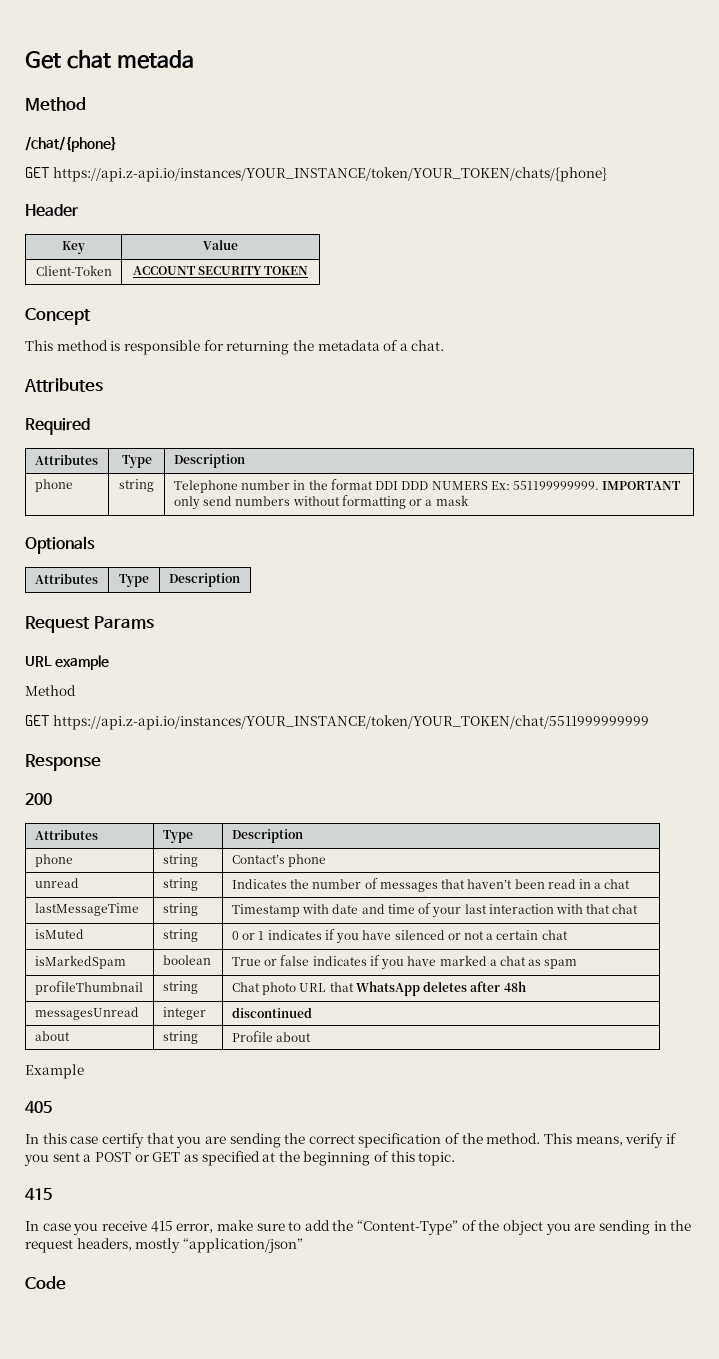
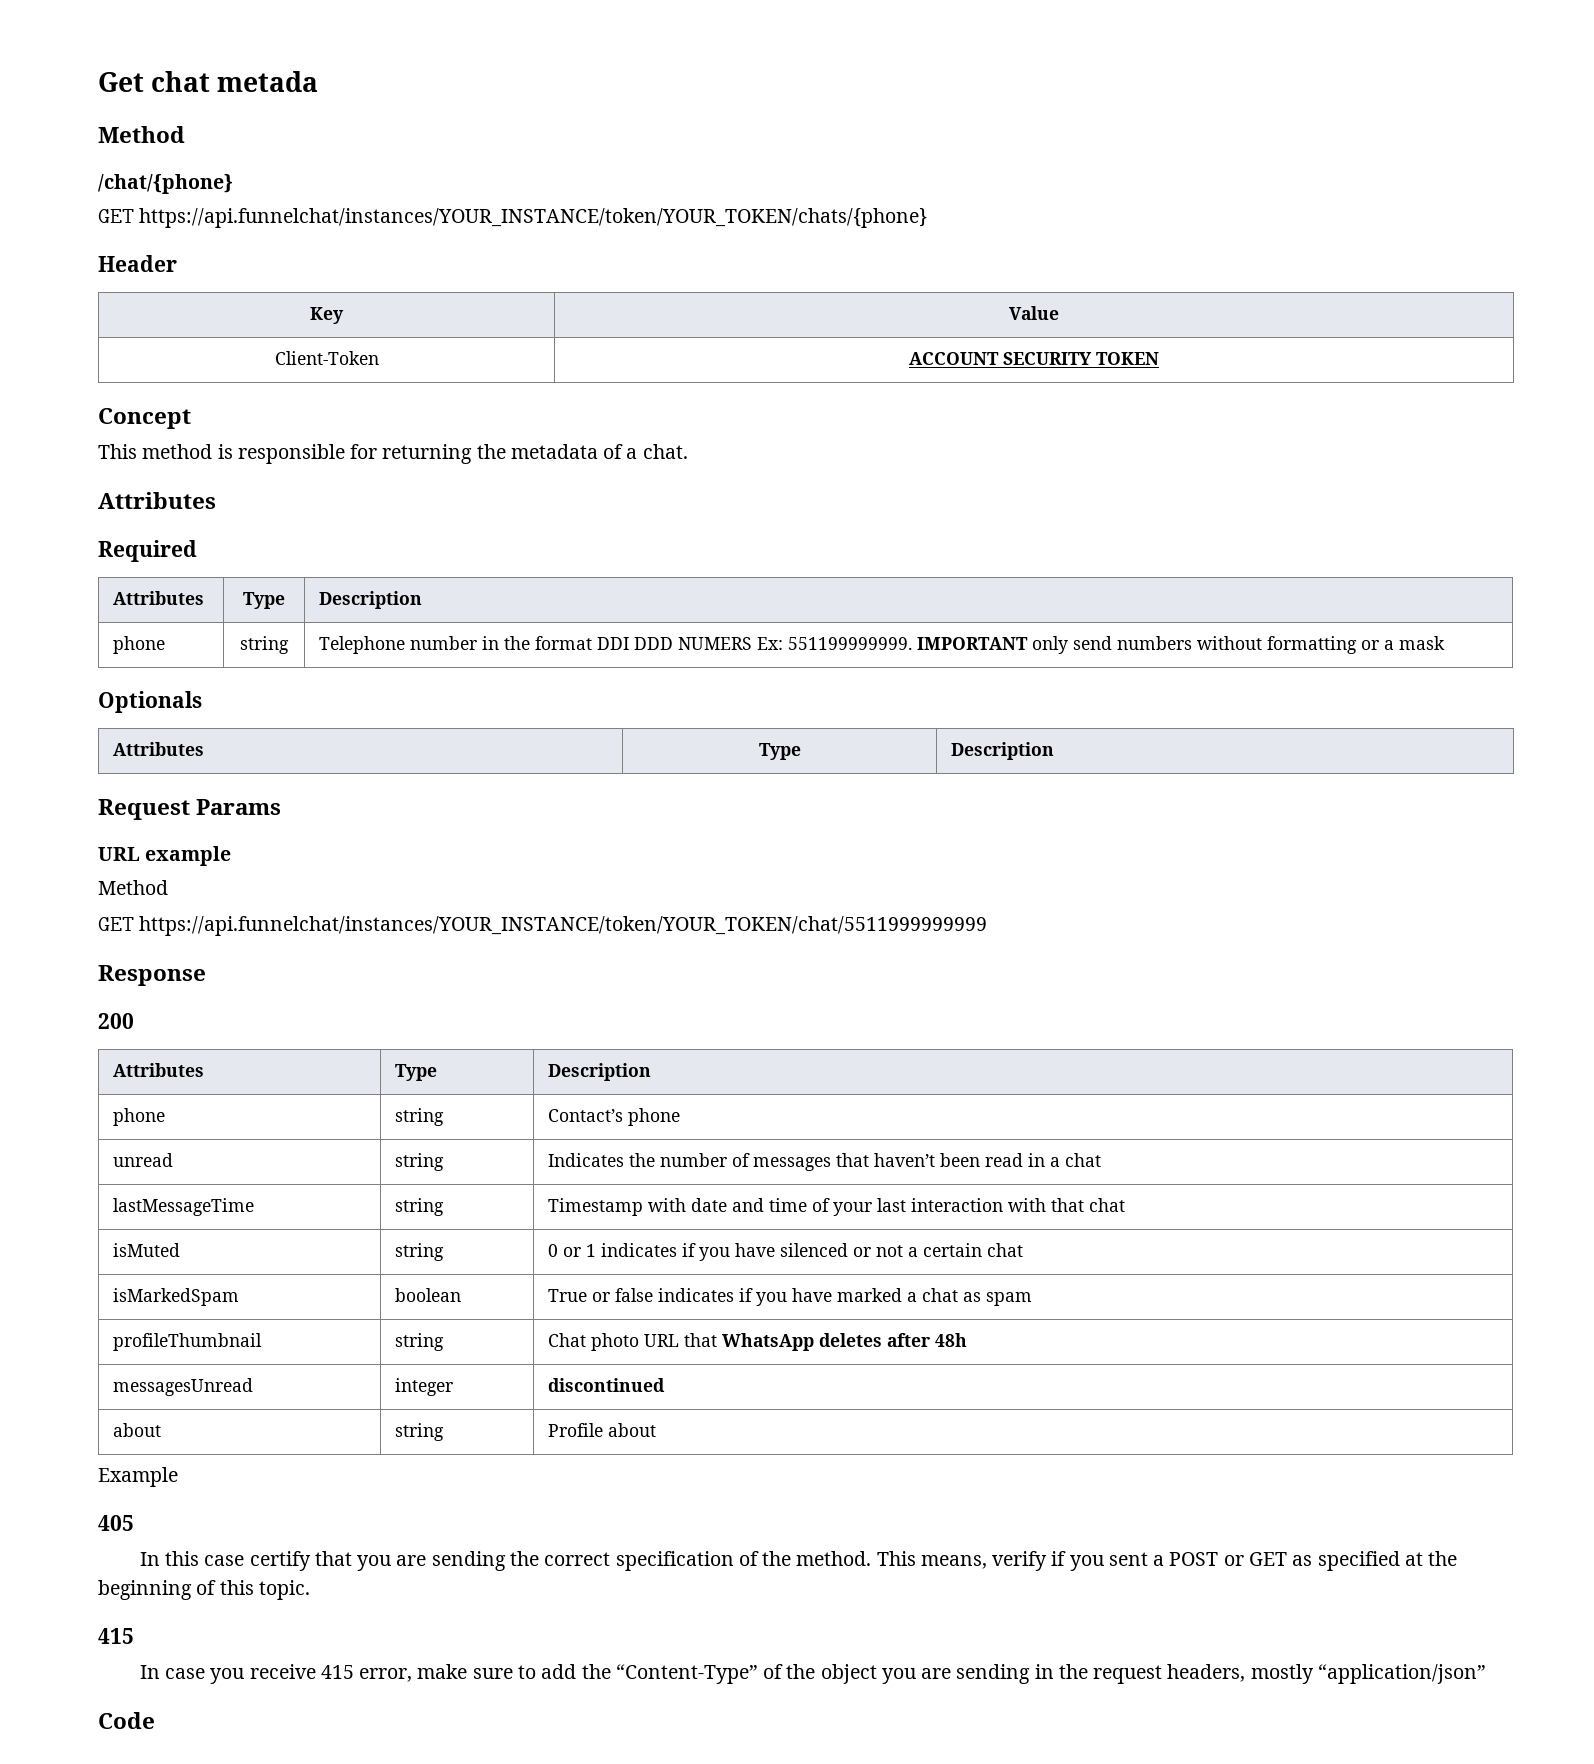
- GET https://api.z-api.io/instances/YOUR_INSTANCE/token/YOUR_TOKEN/chats/{phone}
+ GET https://api.funnelchat/instances/YOUR_INSTANCE/token/YOUR_TOKEN/chats/{phone}
- GET https://api.z-api.io/instances/YOUR_INSTANCE/token/YOUR_TOKEN/chat/5511999999999
+ GET https://api.funnelchat/instances/YOUR_INSTANCE/token/YOUR_TOKEN/chat/5511999999999

